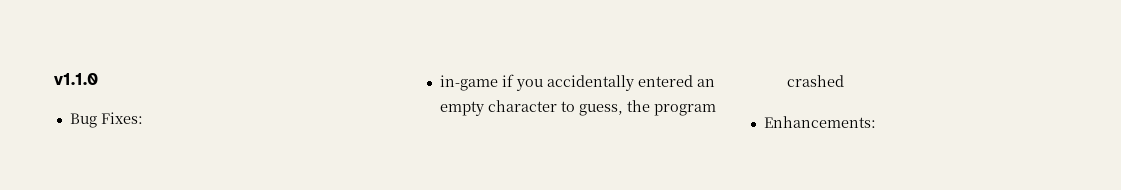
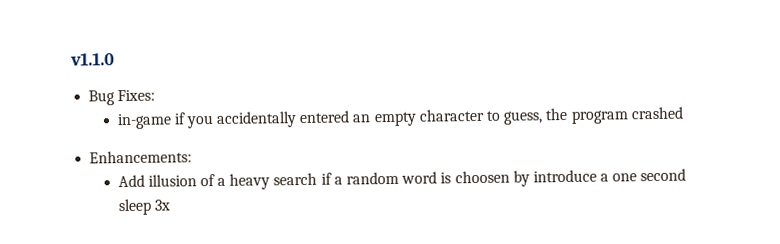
+ Add illusion of a heavy search if a random word is choosen by introduce a one second sleep 3x

